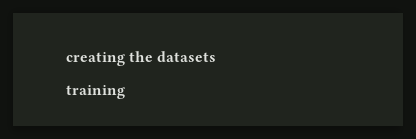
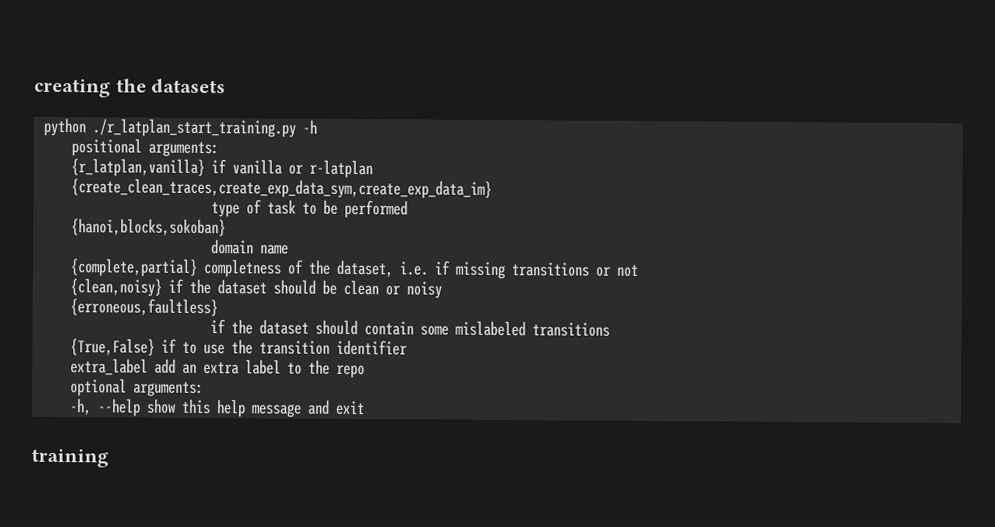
+ python ./r_latplan_start_training.py -h
+ positional arguments:
+ {r_latplan,vanilla} if vanilla or r-latplan
+ {create_clean_traces,create_exp_data_sym,create_exp_data_im}
+ type of task to be performed
+ {hanoi,blocks,sokoban}
+ domain name
+ {complete,partial} completness of the dataset, i.e. if missing transitions or not
+ {clean,noisy} if the dataset should be clean or noisy
+ {erroneous,faultless}
+ if the dataset should contain some mislabeled transitions
+ {True,False} if to use the transition identifier
+ extra_label add an extra label to the repo
+ optional arguments:
+ -h, --help show this help message and exit

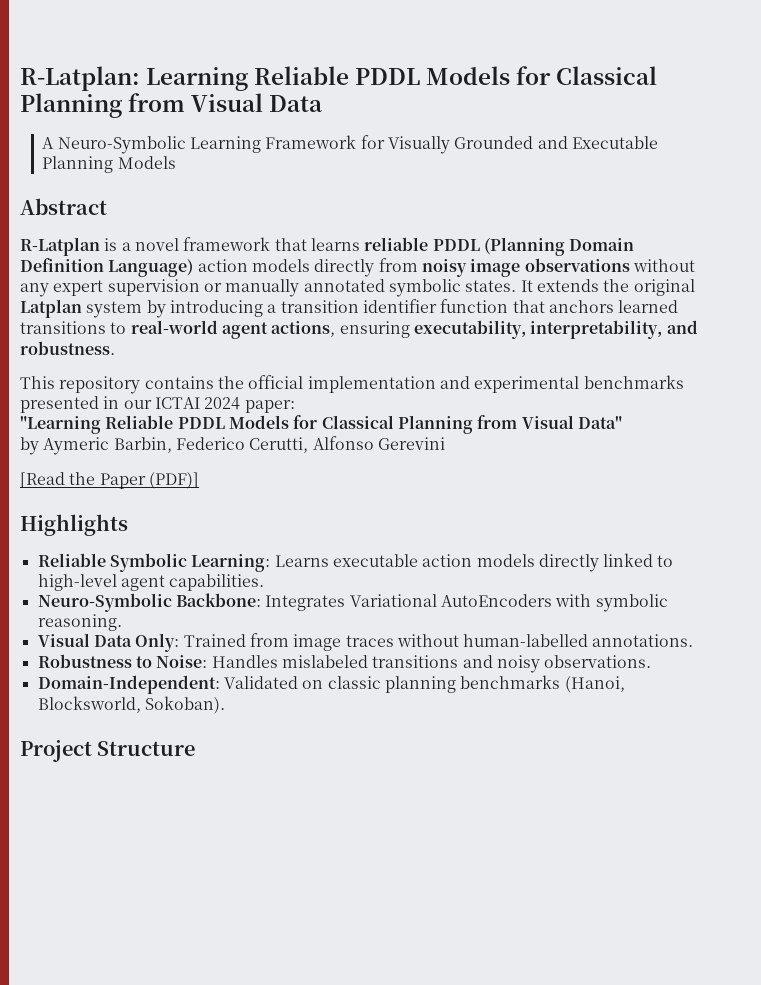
- creating the datasets
- python ./r_latplan_start_training.py -h
- positional arguments:
- {r_latplan,vanilla} if vanilla or r-latplan
- {create_clean_traces,create_exp_data_sym,create_exp_data_im}
- type of task to be performed
- {hanoi,blocks,sokoban}
- domain name
- {complete,partial} completness of the dataset, i.e. if missing transitions or not
- {clean,noisy} if the dataset should be clean or noisy
- {erroneous,faultless}
- if the dataset should contain some mislabeled transitions
- {True,False} if to use the transition identifier
- extra_label add an extra label to the repo
- optional arguments:
- -h, --help show this help message and exit
- training
+ R-Latplan: Learning Reliable PDDL Models for Classical Planning from Visual Data
+ A Neuro-Symbolic Learning Framework for Visually Grounded and Executable Planning Models
+ Abstract
+ R-Latplan is a novel framework that learns reliable PDDL (Planning Domain Definition Language) action models directly from noisy image observations without any expert supervision or manually annotated symbolic states. It extends the original Latplan system by introducing a transition identifier function that anchors learned transitions to real-world agent actions, ensuring executability, interpretability, and robustness.
+ This repository contains the official implementation and experimental benchmarks presented in our ICTAI 2024 paper:
+ "Learning Reliable PDDL Models for Classical Planning from Visual Data"
+ by Aymeric Barbin, Federico Cerutti, Alfonso Gerevini
+ [Read the Paper (PDF)]
+ Highlights
+ Reliable Symbolic Learning: Learns executable action models directly linked to high-level agent capabilities.
+ Neuro-Symbolic Backbone: Integrates Variational AutoEncoders with symbolic reasoning.
+ Visual Data Only: Trained from image traces without human-labelled annotations.
+ Robustness to Noise: Handles mislabeled transitions and noisy observations.
+ Domain-Independent: Validated on classic planning benchmarks (Hanoi, Blocksworld, Sokoban).
+ Project Structure

